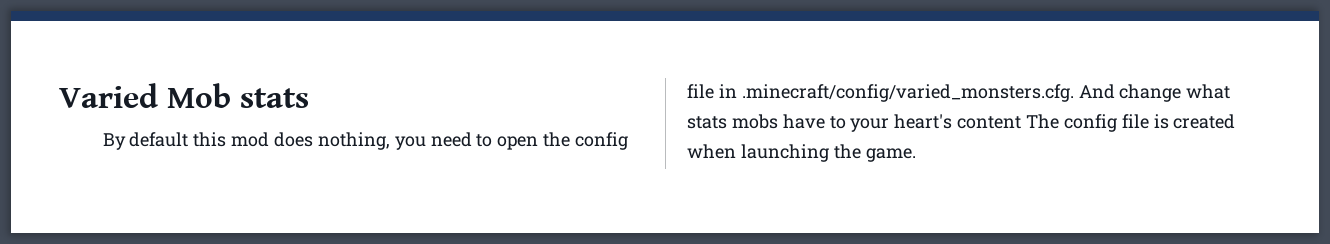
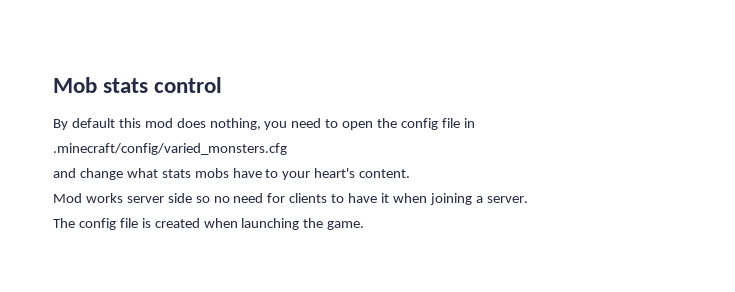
- Varied Mob stats
+ Mob stats control
- By default this mod does nothing, you need to open the config file in .minecraft/config/varied_monsters.cfg. And change what stats mobs have to your heart's content The config file is created when launching the game.
+ By default this mod does nothing, you need to open the config file in .minecraft/config/varied_monsters.cfg
+ and change what stats mobs have to your heart's content.
+ Mod works server side so no need for clients to have it when joining a server.
+ The config file is created when launching the game.

